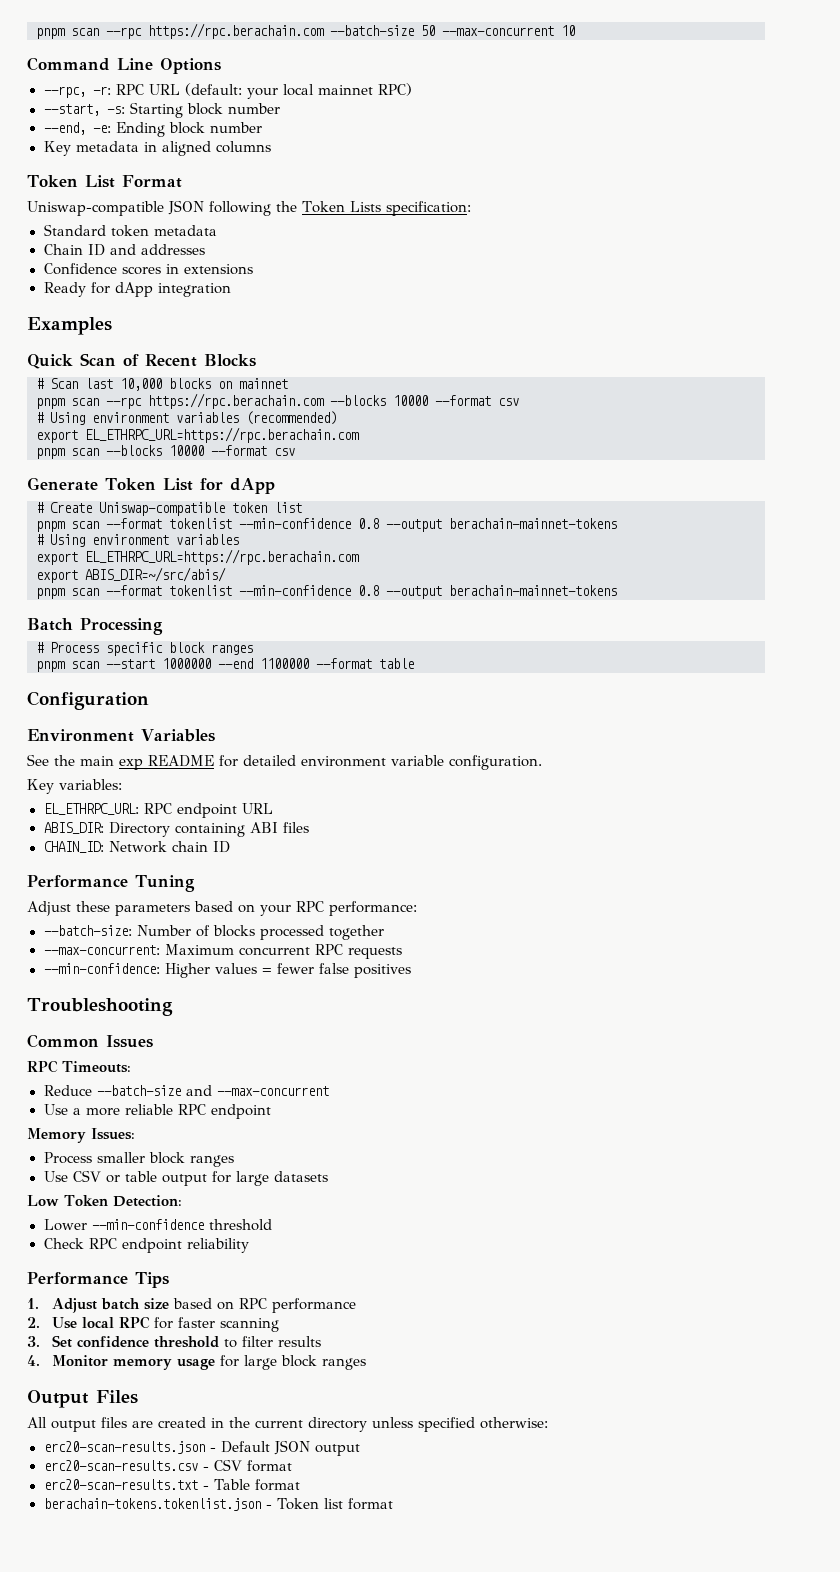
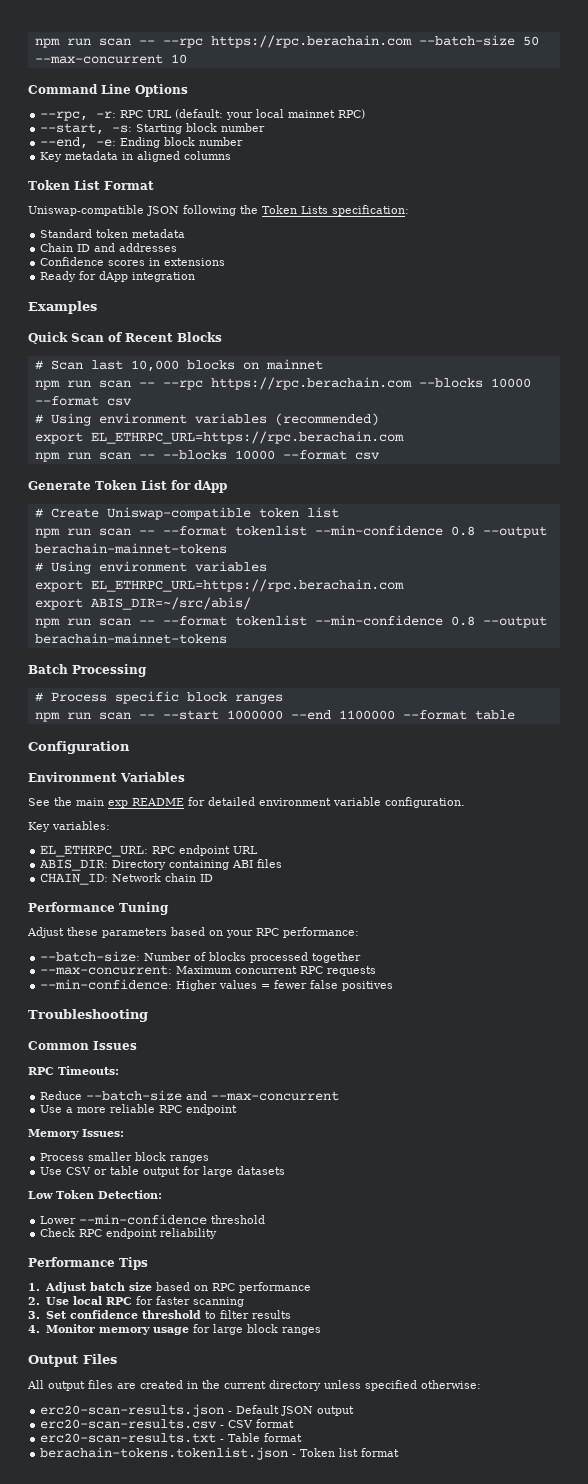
- pnpm scan --rpc https://rpc.berachain.com --batch-size 50 --max-concurrent 10
+ npm run scan -- --rpc https://rpc.berachain.com --batch-size 50 --max-concurrent 10
- pnpm scan --rpc https://rpc.berachain.com --blocks 10000 --format csv
+ npm run scan -- --rpc https://rpc.berachain.com --blocks 10000 --format csv
- pnpm scan --blocks 10000 --format csv
+ npm run scan -- --blocks 10000 --format csv
  # Create Uniswap-compatible token list
- pnpm scan --format tokenlist --min-confidence 0.8 --output berachain-mainnet-tokens
+ npm run scan -- --format tokenlist --min-confidence 0.8 --output berachain-mainnet-tokens
  export ABIS_DIR=~/src/abis/
- pnpm scan --format tokenlist --min-confidence 0.8 --output berachain-mainnet-tokens
+ npm run scan -- --format tokenlist --min-confidence 0.8 --output berachain-mainnet-tokens
- pnpm scan --start 1000000 --end 1100000 --format table
+ npm run scan -- --start 1000000 --end 1100000 --format table

